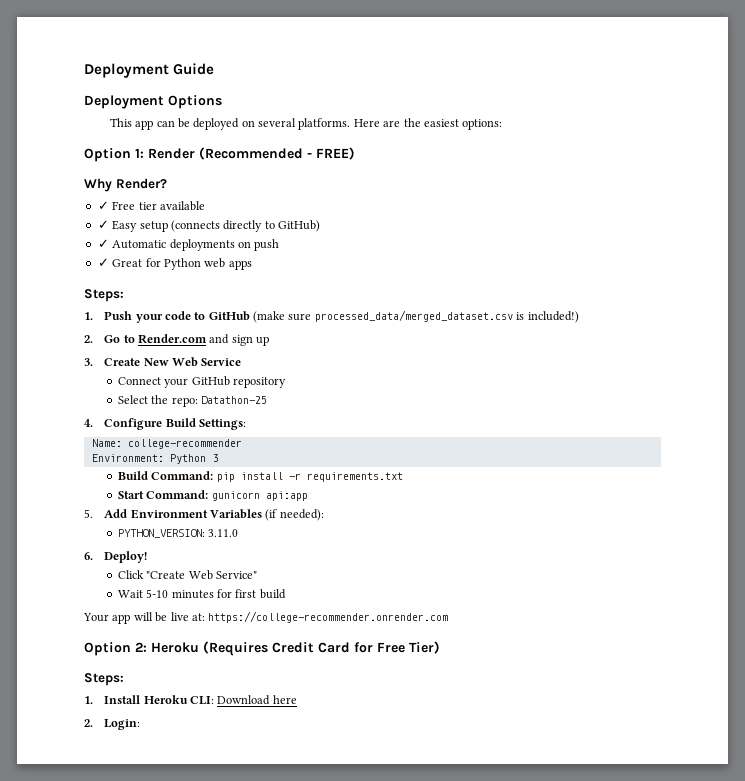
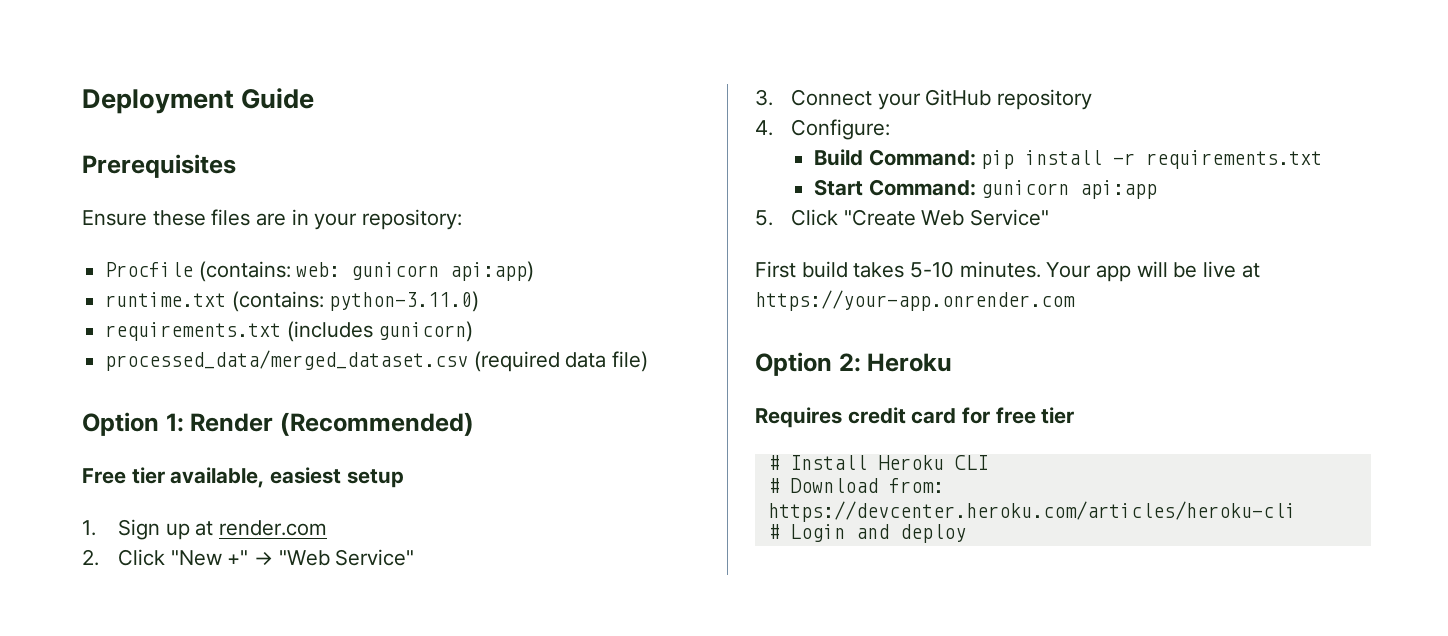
- Deployment Options
- This app can be deployed on several platforms. Here are the easiest options:
- Option 1: Render (Recommended - FREE)
- Why Render?
- ✓ Free tier available
- ✓ Easy setup (connects directly to GitHub)
- ✓ Automatic deployments on push
- ✓ Great for Python web apps
- Steps:
- 1. Push your code to GitHub (make sure processed_data/merged_dataset.csv is included!)
- 2. Go to Render.com and sign up
- 3. Create New Web Service
- Connect your GitHub repository
- Select the repo: Datathon-25
- 4. Configure Build Settings:
- Name: college-recommender
- Environment: Python 3
+ Prerequisites
+ Ensure these files are in your repository:
+ Procfile (contains: web: gunicorn api:app)
+ runtime.txt (contains: python-3.11.0)
+ requirements.txt (includes gunicorn)
+ processed_data/merged_dataset.csv (required data file)
+ Option 1: Render (Recommended)
+ Free tier available, easiest setup
+ 1. Sign up at render.com
+ 2. Click "New +" → "Web Service"
+ 3. Connect your GitHub repository
+ 4. Configure:
- 5. Add Environment Variables (if needed):
- PYTHON_VERSION: 3.11.0
- 6. Deploy!
- Click "Create Web Service"
- Wait 5-10 minutes for first build
- Your app will be live at: https://college-recommender.onrender.com
+ 5. Click "Create Web Service"
+ First build takes 5-10 minutes. Your app will be live at https://your-app.onrender.com
- Option 2: Heroku (Requires Credit Card for Free Tier)
- Steps:
- 1. Install Heroku CLI: Download here
- 2. Login:
+ Option 2: Heroku
+ Requires credit card for free tier
+ # Install Heroku CLI
+ # Download from: https://devcenter.heroku.com/articles/heroku-cli
+ # Login and deploy

